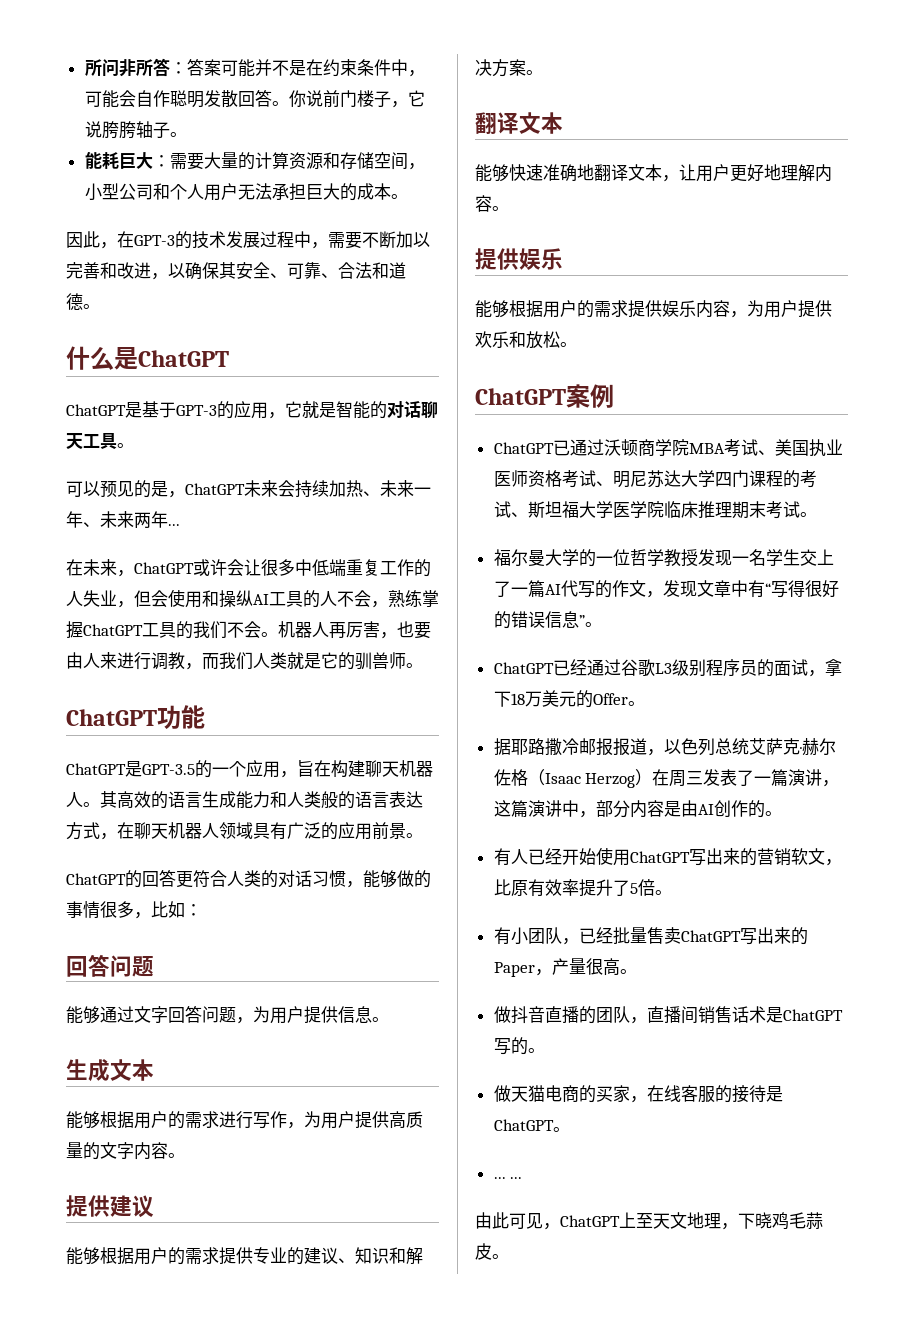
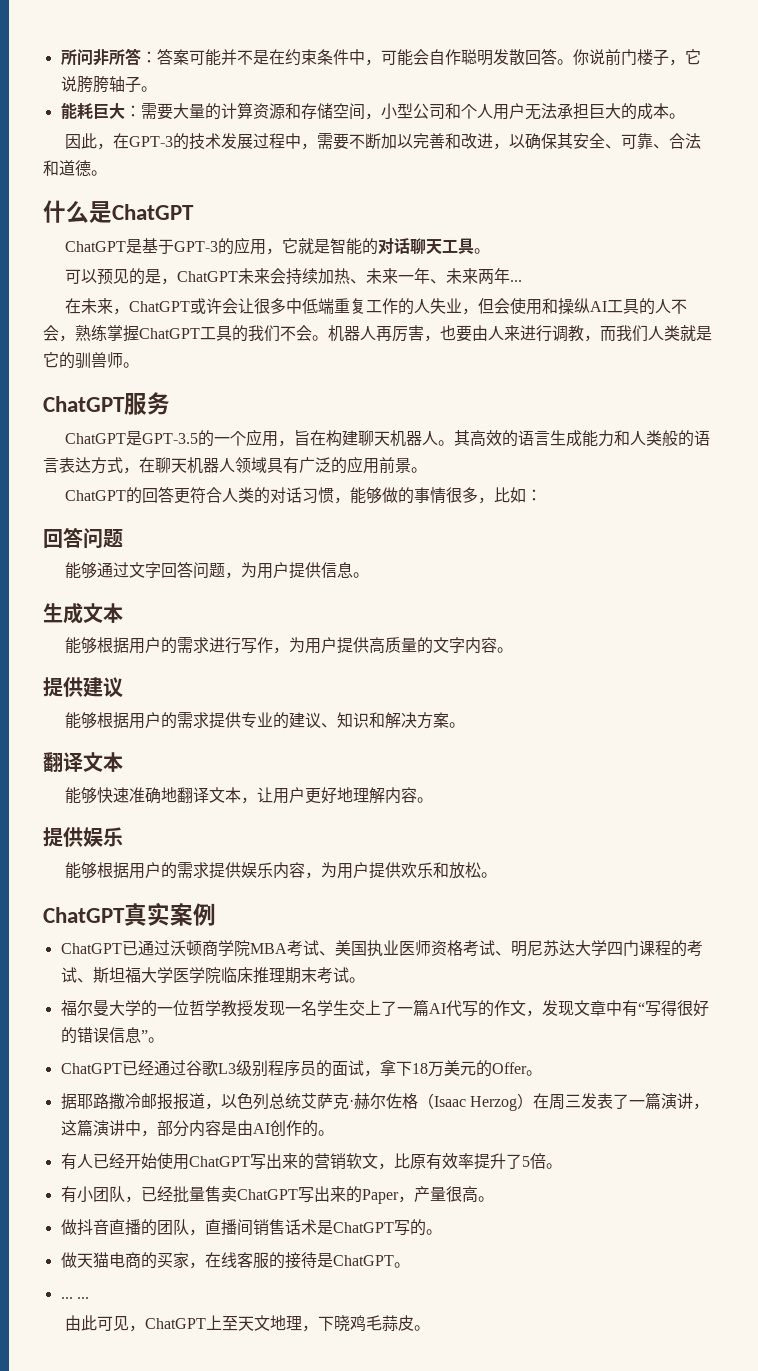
- ChatGPT功能
+ ChatGPT服务
- ChatGPT案例
+ ChatGPT真实案例

